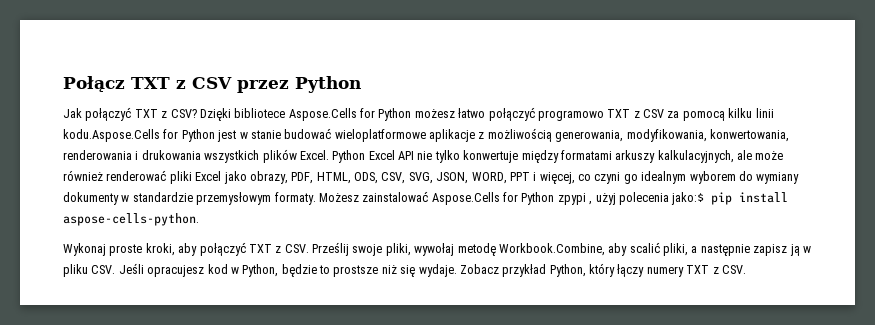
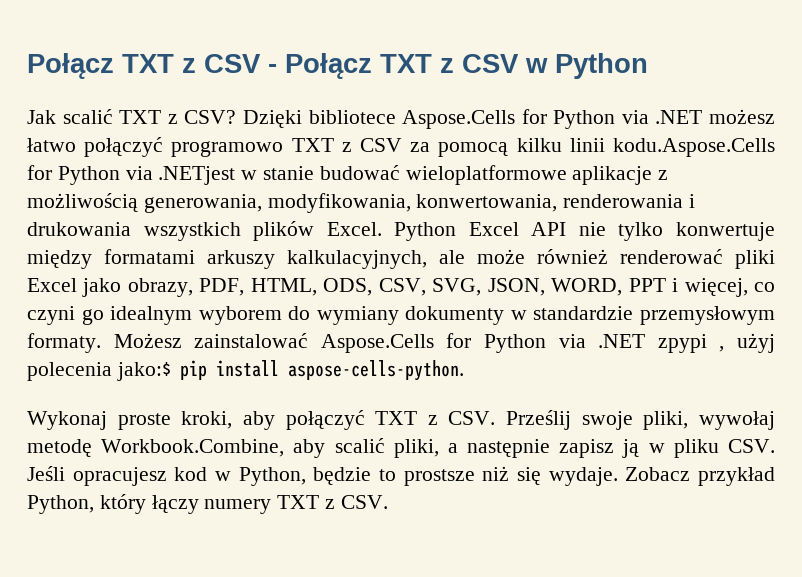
- Połącz TXT z CSV przez Python
+ Połącz TXT z CSV - Połącz TXT z CSV w Python
- Jak połączyć TXT z CSV?
+ Jak scalić TXT z CSV?
- Dzięki bibliotece Aspose.Cells for Python możesz łatwo połączyć programowo TXT z CSV za pomocą kilku linii kodu.Aspose.Cells for Python jest w stanie budować wieloplatformowe aplikacje z możliwością generowania, modyfikowania, konwertowania, renderowania i drukowania wszystkich plików Excel.
+ Dzięki bibliotece Aspose.Cells for Python via .NET możesz łatwo połączyć programowo TXT z CSV za pomocą kilku linii kodu.Aspose.Cells for Python via .NETjest w stanie budować wieloplatformowe aplikacje z możliwością generowania, modyfikowania, konwertowania, renderowania i drukowania wszystkich plików Excel.
- Możesz zainstalować Aspose.Cells for Python zpypi , użyj polecenia jako:$ pip install aspose-cells-python.
+ Możesz zainstalować Aspose.Cells for Python via .NET zpypi , użyj polecenia jako:$ pip install aspose-cells-python.

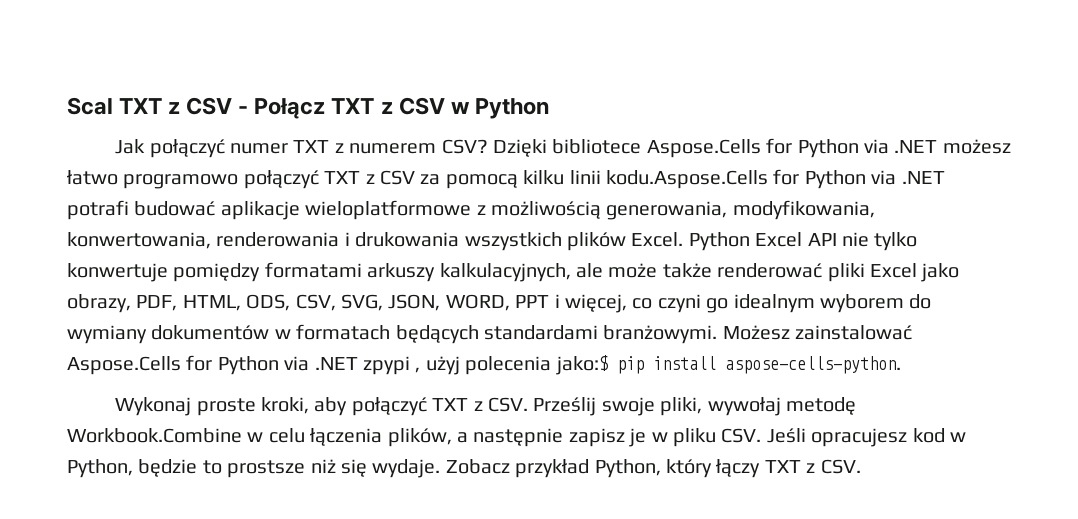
- Połącz TXT z CSV - Połącz TXT z CSV w Python
+ Scal TXT z CSV - Połącz TXT z CSV w Python
- Jak scalić TXT z CSV?
+ Jak połączyć numer TXT z numerem CSV?
- Dzięki bibliotece Aspose.Cells for Python via .NET możesz łatwo połączyć programowo TXT z CSV za pomocą kilku linii kodu.Aspose.Cells for Python via .NETjest w stanie budować wieloplatformowe aplikacje z możliwością generowania, modyfikowania, konwertowania, renderowania i drukowania wszystkich plików Excel.
+ Dzięki bibliotece Aspose.Cells for Python via .NET możesz łatwo programowo połączyć TXT z CSV za pomocą kilku linii kodu.Aspose.Cells for Python via .NET potrafi budować aplikacje wieloplatformowe z możliwością generowania, modyfikowania, konwertowania, renderowania i drukowania wszystkich plików Excel.
- Python Excel API nie tylko konwertuje między formatami arkuszy kalkulacyjnych, ale może również renderować pliki Excel jako obrazy, PDF, HTML, ODS, CSV, SVG, JSON, WORD, PPT i więcej, co czyni go idealnym wyborem do wymiany dokumenty w standardzie przemysłowym formaty.
+ Python Excel API nie tylko konwertuje pomiędzy formatami arkuszy kalkulacyjnych, ale może także renderować pliki Excel jako obrazy, PDF, HTML, ODS, CSV, SVG, JSON, WORD, PPT i więcej, co czyni go idealnym wyborem do wymiany dokumentów w formatach będących standardami branżowymi.
- Wykonaj proste kroki, aby połączyć TXT z CSV. Prześlij swoje pliki, wywołaj metodę Workbook.Combine, aby scalić pliki, a następnie zapisz ją w pliku CSV. Jeśli opracujesz kod w Python, będzie to prostsze niż się wydaje.
+ Wykonaj proste kroki, aby połączyć TXT z CSV. Prześlij swoje pliki, wywołaj metodę Workbook.Combine w celu łączenia plików, a następnie zapisz je w pliku CSV. Jeśli opracujesz kod w Python, będzie to prostsze niż się wydaje.
- Zobacz przykład Python, który łączy numery TXT z CSV.
+ Zobacz przykład Python, który łączy TXT z CSV.

